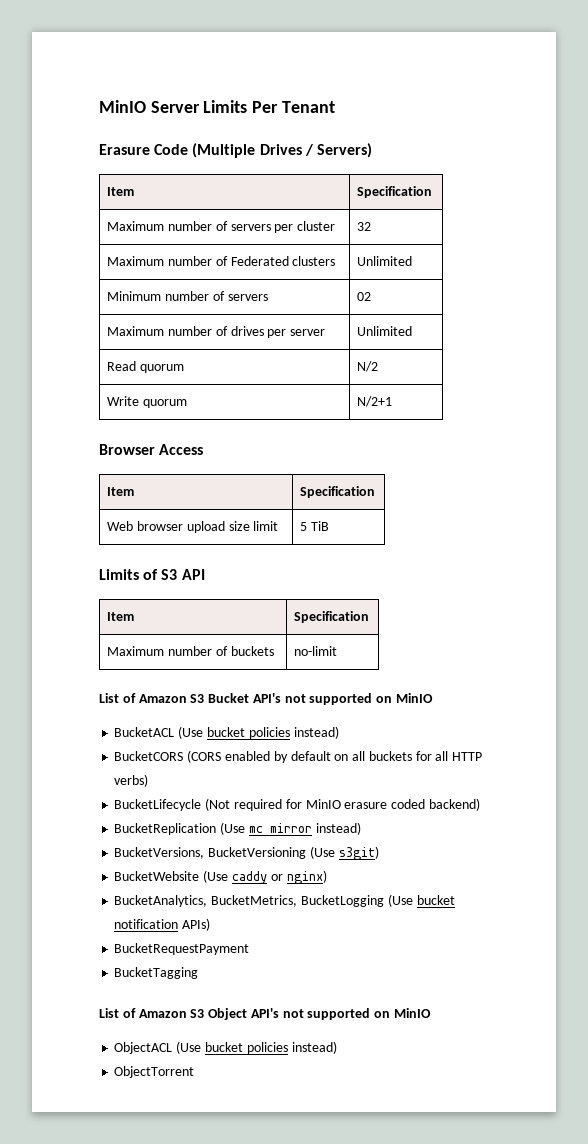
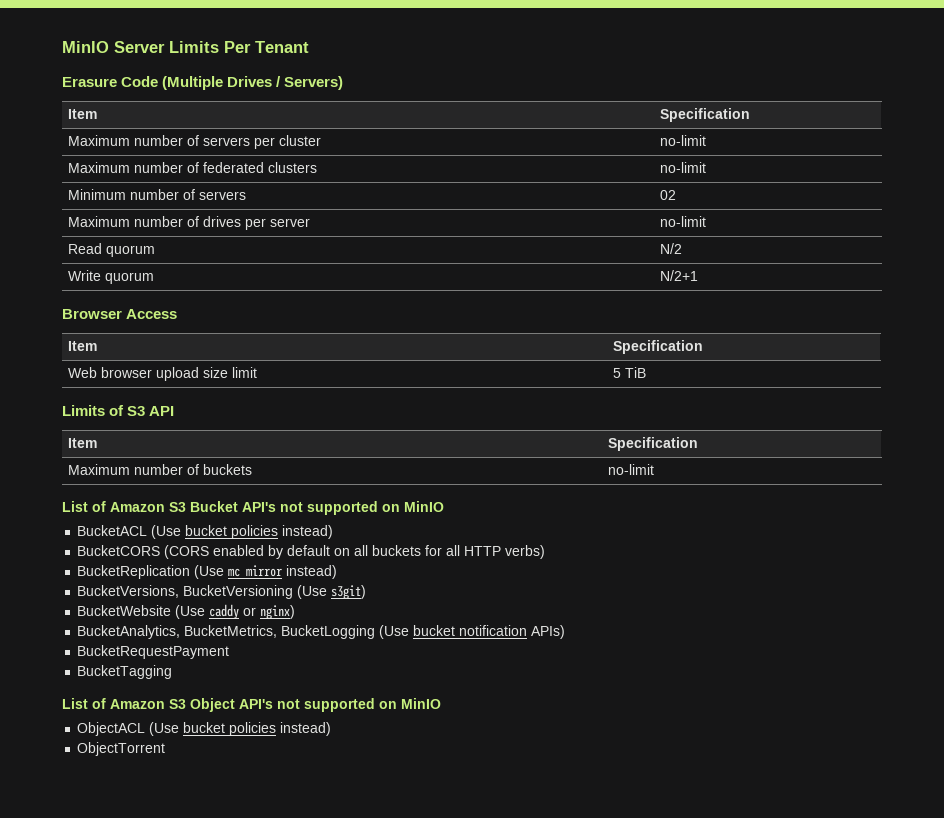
- Maximum number of servers per cluster | 32
- Maximum number of Federated clusters | Unlimited
+ Maximum number of servers per cluster | no-limit
+ Maximum number of federated clusters | no-limit
- Maximum number of drives per server | Unlimited
+ Maximum number of drives per server | no-limit
- BucketLifecycle (Not required for MinIO erasure coded backend)

